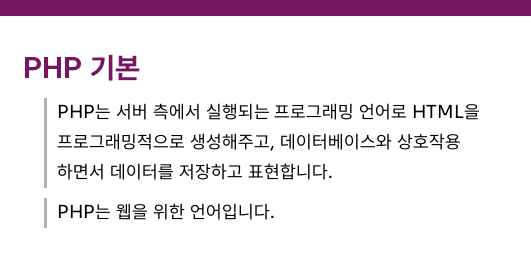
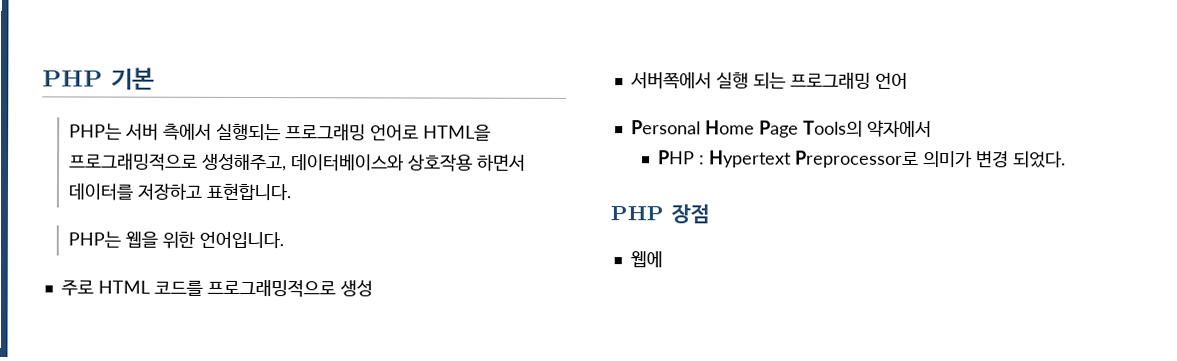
+ 주로 HTML 코드를 프로그래밍적으로 생성
+ 서버쪽에서 실행 되는 프로그래밍 언어
+ Personal Home Page Tools의 약자에서
+ PHP : Hypertext Preprocessor로 의미가 변경 되었다.
+ PHP 장점
+ 웹에

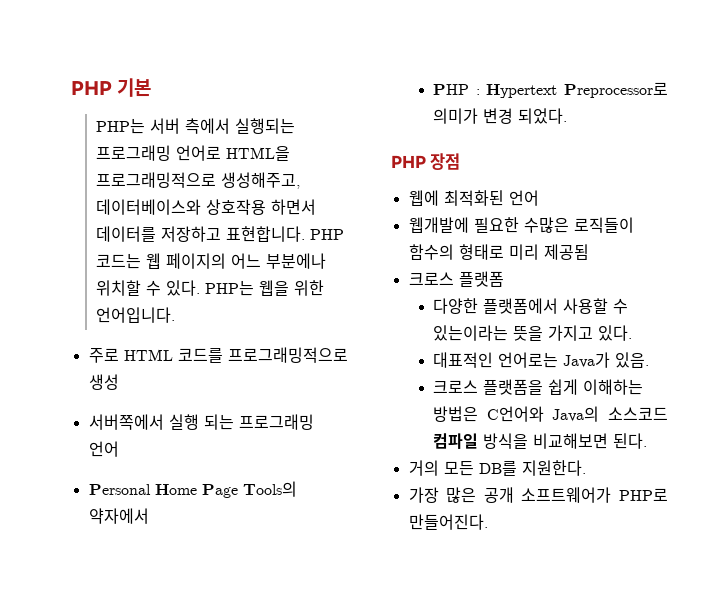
- PHP는 서버 측에서 실행되는 프로그래밍 언어로 HTML을 프로그래밍적으로 생성해주고, 데이터베이스와 상호작용 하면서 데이터를 저장하고 표현합니다.
- PHP는 웹을 위한 언어입니다.
+ PHP는 서버 측에서 실행되는 프로그래밍 언어로 HTML을 프로그래밍적으로 생성해주고, 데이터베이스와 상호작용 하면서 데이터를 저장하고 표현합니다. PHP 코드는 웹 페이지의 어느 부분에나 위치할 수 있다. PHP는 웹을 위한 언어입니다.
- 웹에
+ 웹에 최적화된 언어
+ 웹개발에 필요한 수많은 로직들이 함수의 형태로 미리 제공됨
+ 크로스 플랫폼
+ 다양한 플랫폼에서 사용할 수 있는이라는 뜻을 가지고 있다.
+ 대표적인 언어로는 Java가 있음.
+ 크로스 플랫폼을 쉽게 이해하는 방법은 C언어와 Java의 소스코드 컴파일 방식을 비교해보면 된다.
+ 거의 모든 DB를 지원한다.
+ 가장 많은 공개 소프트웨어가 PHP로 만들어진다.

